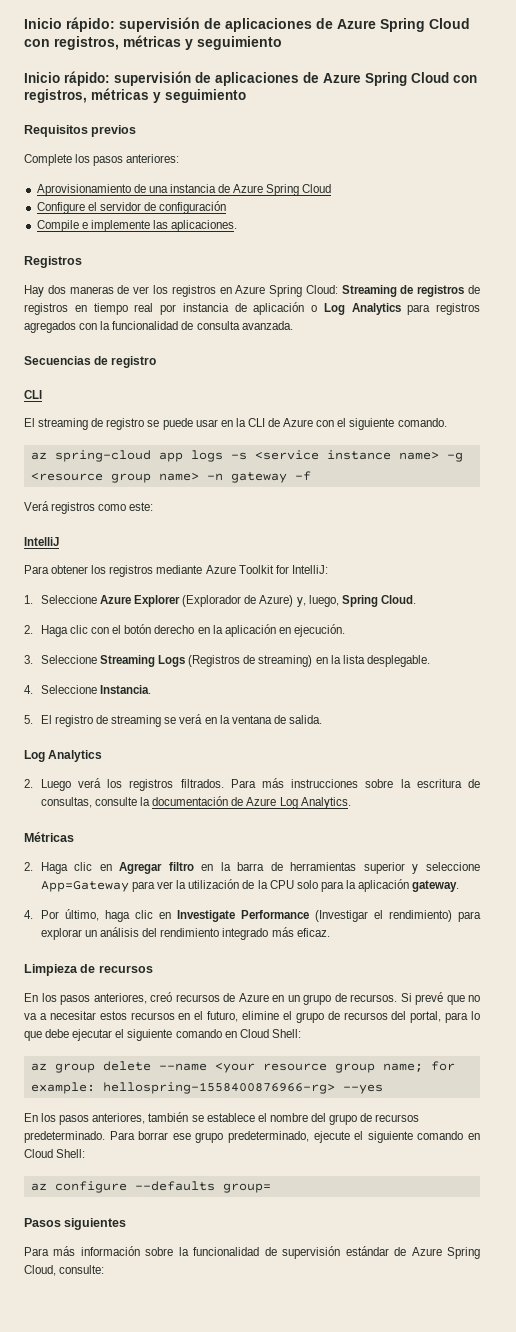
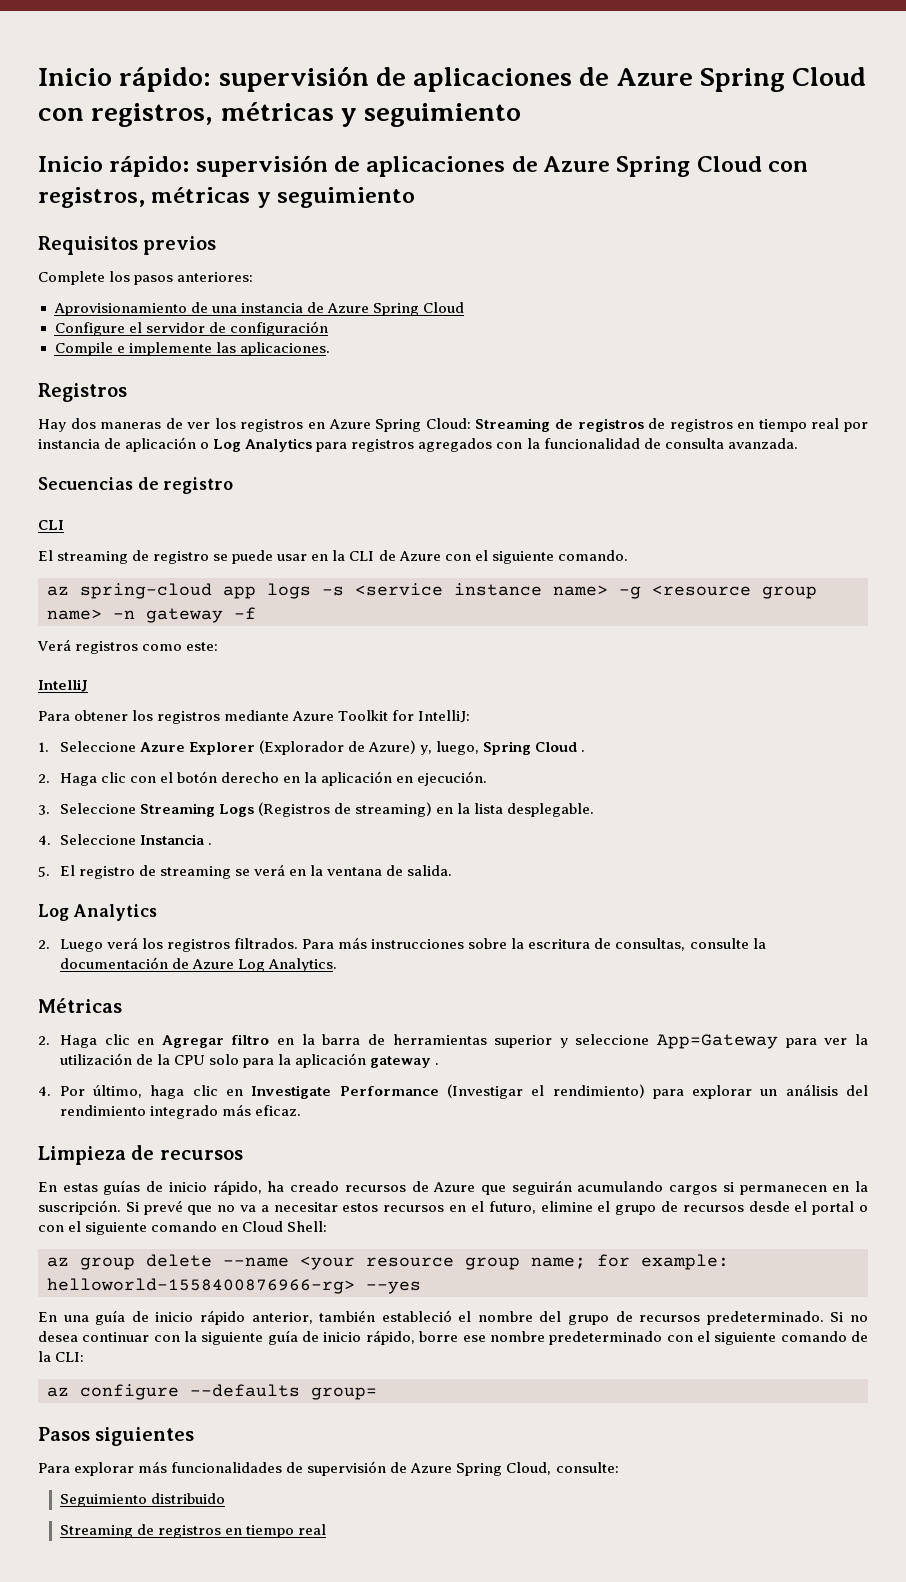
- 1. Seleccione Azure Explorer (Explorador de Azure) y, luego, Spring Cloud.
+ 1. Seleccione Azure Explorer (Explorador de Azure) y, luego, Spring Cloud .
- 4. Seleccione Instancia.
+ 4. Seleccione Instancia .
- 2. Haga clic en Agregar filtro en la barra de herramientas superior y seleccione App=Gateway para ver la utilización de la CPU solo para la aplicación gateway.
+ 2. Haga clic en Agregar filtro en la barra de herramientas superior y seleccione App=Gateway para ver la utilización de la CPU solo para la aplicación gateway .
- En los pasos anteriores, creó recursos de Azure en un grupo de recursos.
+ En estas guías de inicio rápido, ha creado recursos de Azure que seguirán acumulando cargos si permanecen en la suscripción.
- Si prevé que no va a necesitar estos recursos en el futuro, elimine el grupo de recursos del portal, para lo que debe ejecutar el siguiente comando en Cloud Shell:
+ Si prevé que no va a necesitar estos recursos en el futuro, elimine el grupo de recursos desde el portal o con el siguiente comando en Cloud Shell:
- az group delete --name <your resource group name; for example: hellospring-1558400876966-rg> --yes
+ az group delete --name <your resource group name; for example: helloworld-1558400876966-rg> --yes
- En los pasos anteriores, también se establece el nombre del grupo de recursos predeterminado.
+ En una guía de inicio rápido anterior, también estableció el nombre del grupo de recursos predeterminado.
- Para borrar ese grupo predeterminado, ejecute el siguiente comando en Cloud Shell:
+ Si no desea continuar con la siguiente guía de inicio rápido, borre ese nombre predeterminado con el siguiente comando de la CLI:
- Para más información sobre la funcionalidad de supervisión estándar de Azure Spring Cloud, consulte:
+ Para explorar más funcionalidades de supervisión de Azure Spring Cloud, consulte:
+ Seguimiento distribuido
+ Streaming de registros en tiempo real

